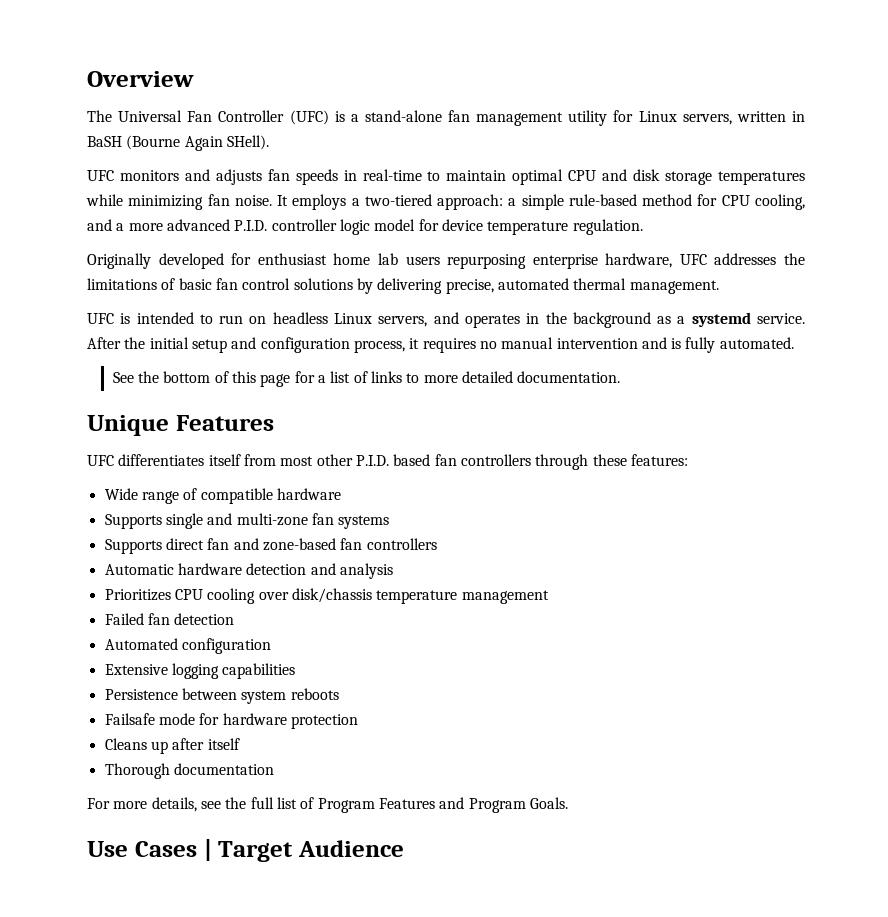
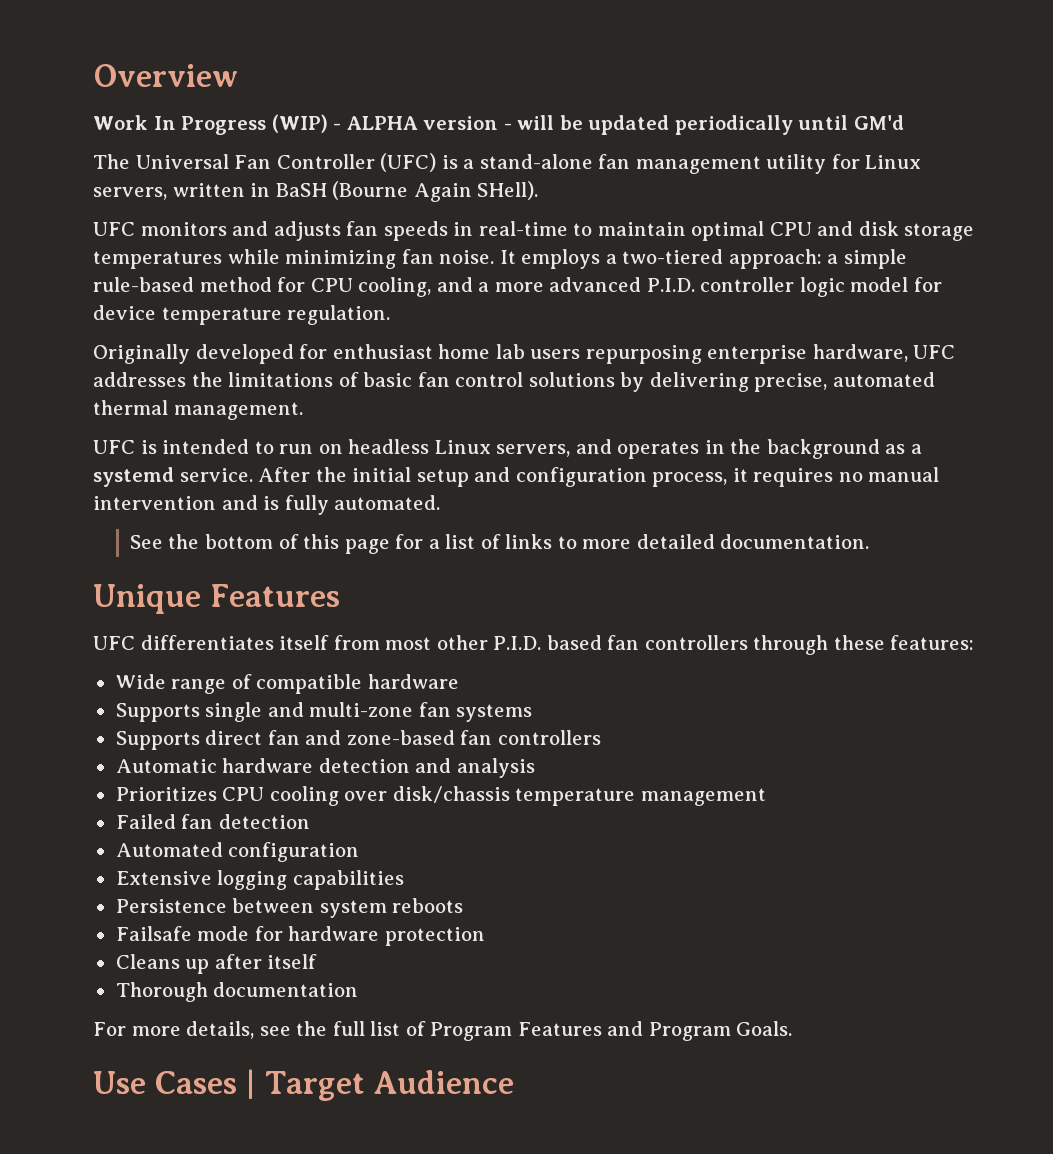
+ Work In Progress (WIP) - ALPHA version - will be updated periodically until GM'd

